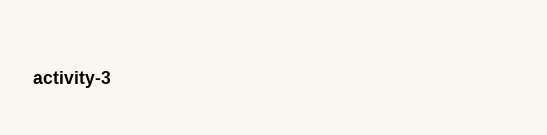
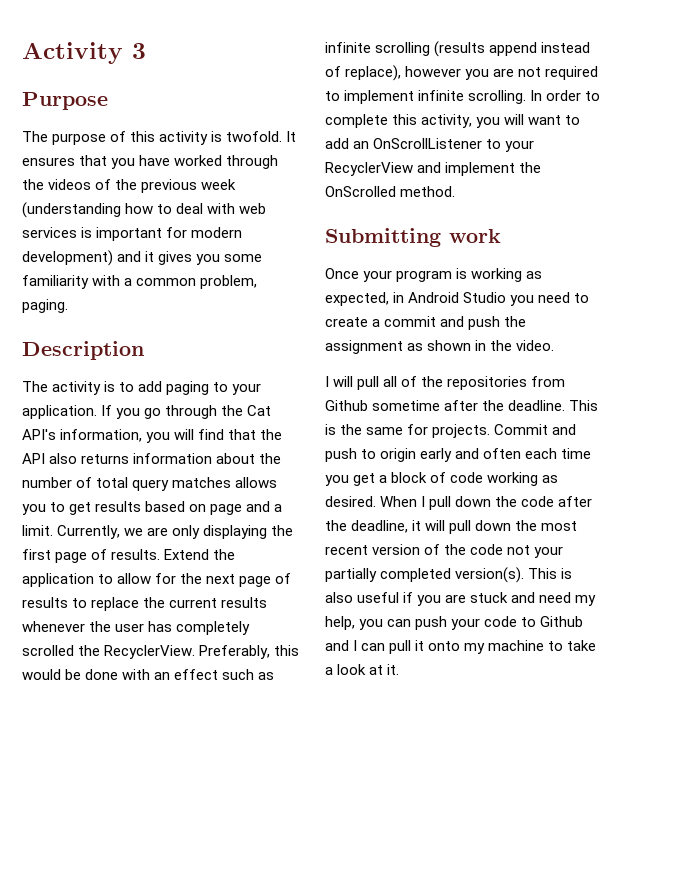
- activity-3
+ Activity 3
+ Purpose
+ The purpose of this activity is twofold. It ensures that you have worked through the videos of the previous week (understanding how to deal with web services is important for modern development) and it gives you some familiarity with a common problem, paging.
+ Description
+ The activity is to add paging to your application. If you go through the Cat API's information, you will find that the API also returns information about the number of total query matches allows you to get results based on page and a limit. Currently, we are only displaying the first page of results. Extend the application to allow for the next page of results to replace the current results whenever the user has completely scrolled the RecyclerView. Preferably, this would be done with an effect such as infinite scrolling (results append instead of replace), however you are not required to implement infinite scrolling. In order to complete this activity, you will want to add an OnScrollListener to your RecyclerView and implement the OnScrolled method.
+ Submitting work
+ Once your program is working as expected, in Android Studio you need to create a commit and push the assignment as shown in the video.
+ I will pull all of the repositories from Github sometime after the deadline. This is the same for projects. Commit and push to origin early and often each time you get a block of code working as desired. When I pull down the code after the deadline, it will pull down the most recent version of the code not your partially completed version(s). This is also useful if you are stuck and need my help, you can push your code to Github and I can pull it onto my machine to take a look at it.

